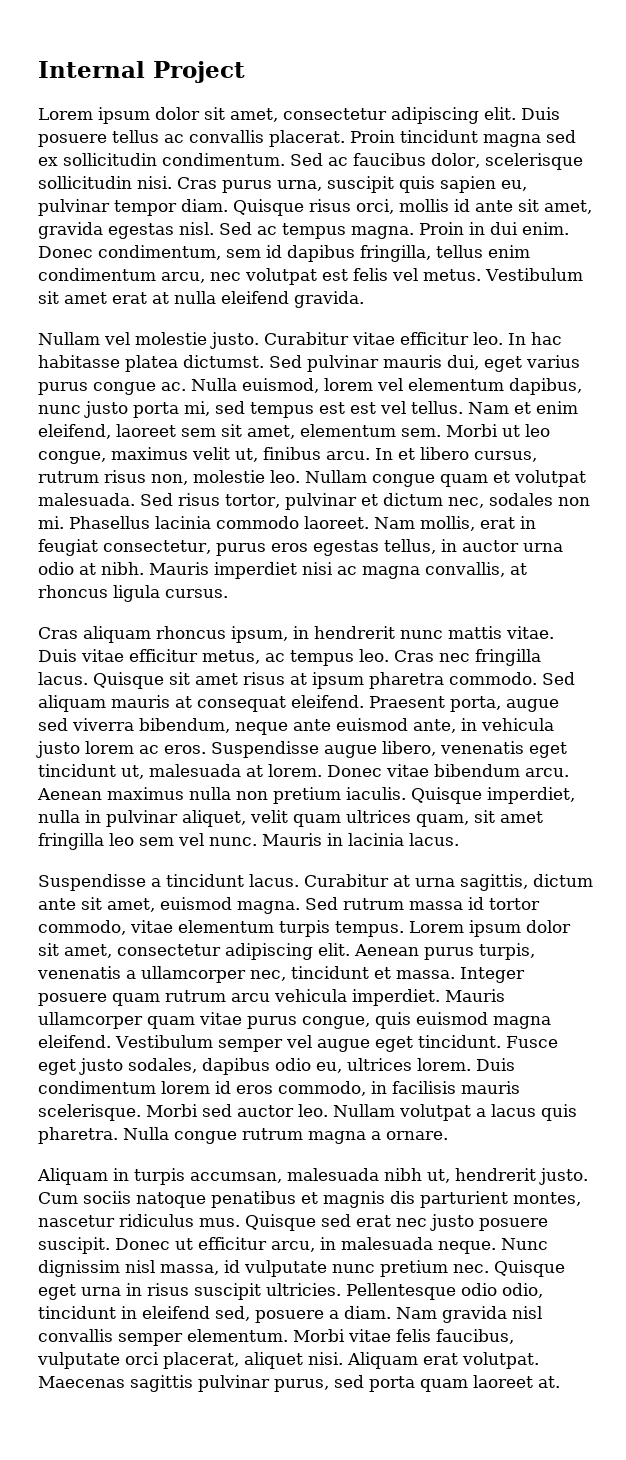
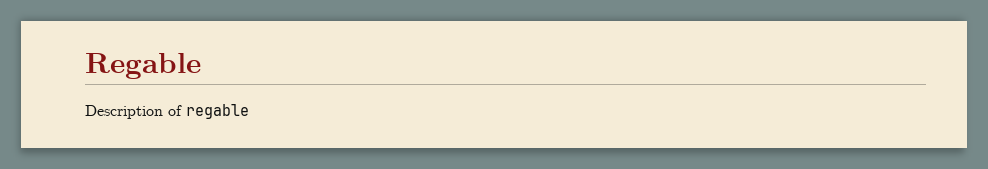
- Internal Project
- Lorem ipsum dolor sit amet, consectetur adipiscing elit. Duis posuere tellus ac convallis placerat. Proin tincidunt magna sed ex sollicitudin condimentum. Sed ac faucibus dolor, scelerisque sollicitudin nisi. Cras purus urna, suscipit quis sapien eu, pulvinar tempor diam. Quisque risus orci, mollis id ante sit amet, gravida egestas nisl. Sed ac tempus magna. Proin in dui enim. Donec condimentum, sem id dapibus fringilla, tellus enim condimentum arcu, nec volutpat est felis vel metus. Vestibulum sit amet erat at nulla eleifend gravida.
- Nullam vel molestie justo. Curabitur vitae efficitur leo. In hac habitasse platea dictumst. Sed pulvinar mauris dui, eget varius purus congue ac. Nulla euismod, lorem vel elementum dapibus, nunc justo porta mi, sed tempus est est vel tellus. Nam et enim eleifend, laoreet sem sit amet, elementum sem. Morbi ut leo congue, maximus velit ut, finibus arcu. In et libero cursus, rutrum risus non, molestie leo. Nullam congue quam et volutpat malesuada. Sed risus tortor, pulvinar et dictum nec, sodales non mi. Phasellus lacinia commodo laoreet. Nam mollis, erat in feugiat consectetur, purus eros egestas tellus, in auctor urna odio at nibh. Mauris imperdiet nisi ac magna convallis, at rhoncus ligula cursus.
- Cras aliquam rhoncus ipsum, in hendrerit nunc mattis vitae. Duis vitae efficitur metus, ac tempus leo. Cras nec fringilla lacus. Quisque sit amet risus at ipsum pharetra commodo. Sed aliquam mauris at consequat eleifend. Praesent porta, augue sed viverra bibendum, neque ante euismod ante, in vehicula justo lorem ac eros. Suspendisse augue libero, venenatis eget tincidunt ut, malesuada at lorem. Donec vitae bibendum arcu. Aenean maximus nulla non pretium iaculis. Quisque imperdiet, nulla in pulvinar aliquet, velit quam ultrices quam, sit amet fringilla leo sem vel nunc. Mauris in lacinia lacus.
- Suspendisse a tincidunt lacus. Curabitur at urna sagittis, dictum ante sit amet, euismod magna. Sed rutrum massa id tortor commodo, vitae elementum turpis tempus. Lorem ipsum dolor sit amet, consectetur adipiscing elit. Aenean purus turpis, venenatis a ullamcorper nec, tincidunt et massa. Integer posuere quam rutrum arcu vehicula imperdiet. Mauris ullamcorper quam vitae purus congue, quis euismod magna eleifend. Vestibulum semper vel augue eget tincidunt. Fusce eget justo sodales, dapibus odio eu, ultrices lorem. Duis condimentum lorem id eros commodo, in facilisis mauris scelerisque. Morbi sed auctor leo. Nullam volutpat a lacus quis pharetra. Nulla congue rutrum magna a ornare.
- Aliquam in turpis accumsan, malesuada nibh ut, hendrerit justo. Cum sociis natoque penatibus et magnis dis parturient montes, nascetur ridiculus mus. Quisque sed erat nec justo posuere suscipit. Donec ut efficitur arcu, in malesuada neque. Nunc dignissim nisl massa, id vulputate nunc pretium nec. Quisque eget urna in risus suscipit ultricies. Pellentesque odio odio, tincidunt in eleifend sed, posuere a diam. Nam gravida nisl convallis semper elementum. Morbi vitae felis faucibus, vulputate orci placerat, aliquet nisi. Aliquam erat volutpat. Maecenas sagittis pulvinar purus, sed porta quam laoreet at.
+ Regable
+ Description of regable

